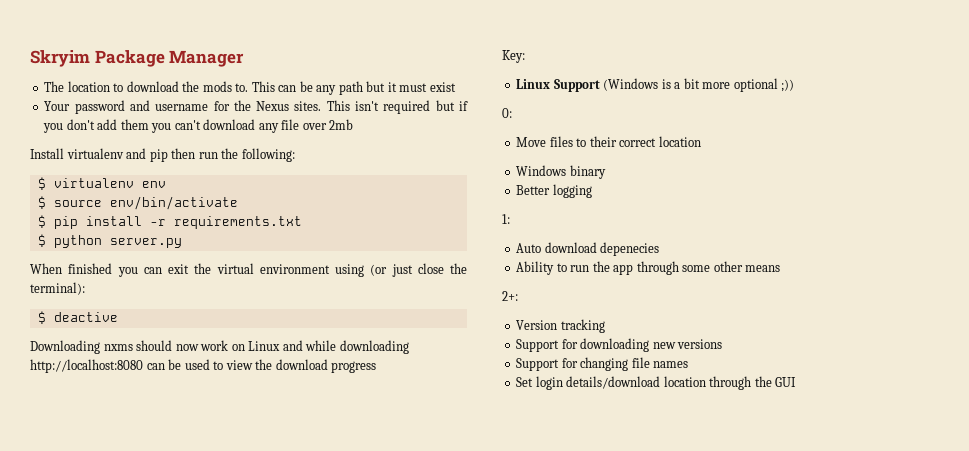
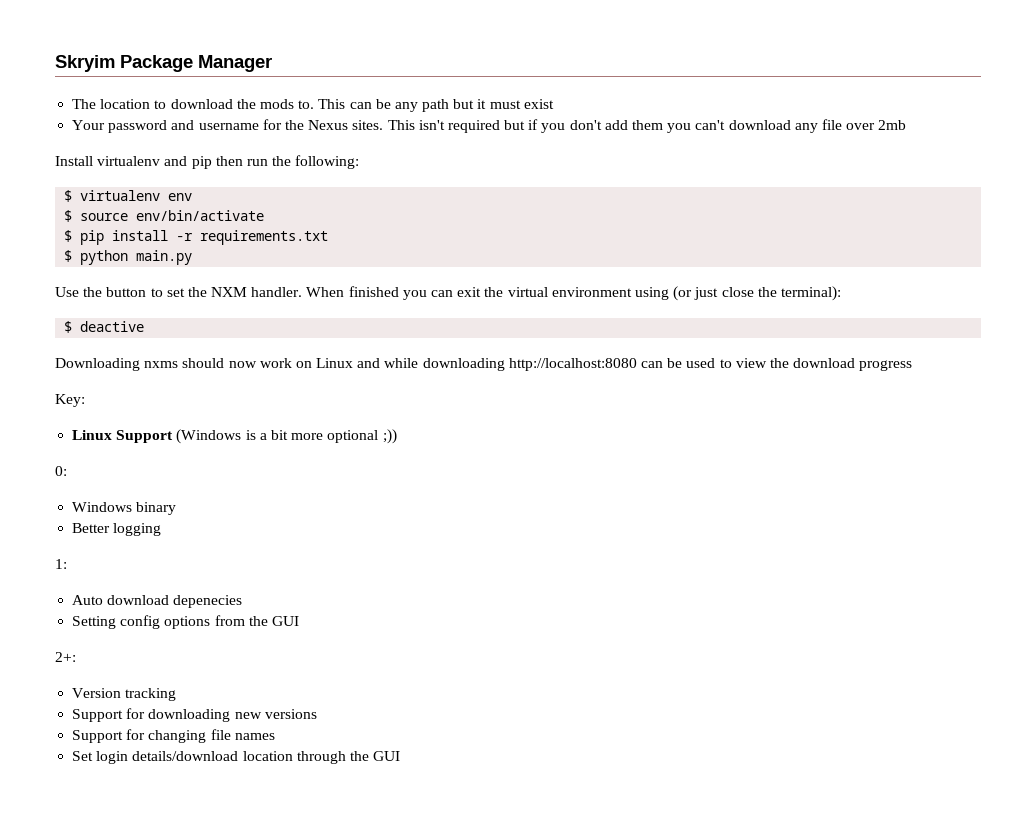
- $ python server.py
- When finished you can exit the virtual environment using (or just close the terminal):
+ $ python main.py
+ Use the button to set the NXM handler. When finished you can exit the virtual environment using (or just close the terminal):
- Move files to their correct location
- Ability to run the app through some other means
+ Setting config options from the GUI

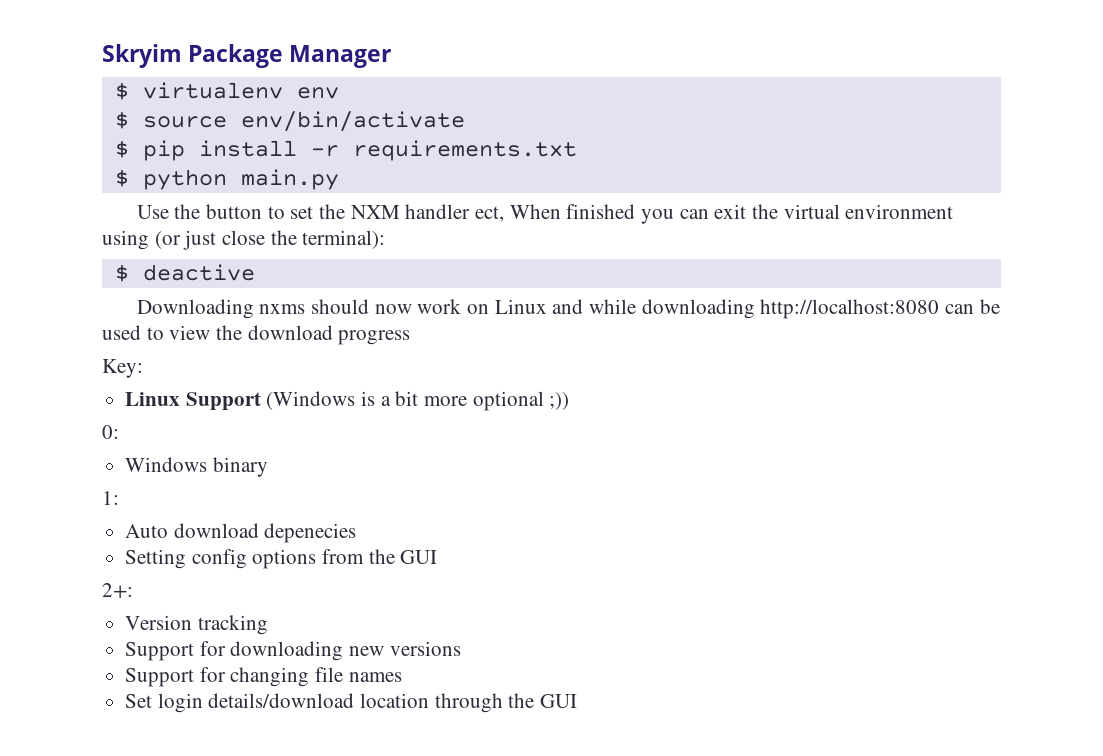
- The location to download the mods to. This can be any path but it must exist
- Your password and username for the Nexus sites. This isn't required but if you don't add them you can't download any file over 2mb
- Install virtualenv and pip then run the following:
- Use the button to set the NXM handler. When finished you can exit the virtual environment using (or just close the terminal):
+ Use the button to set the NXM handler ect, When finished you can exit the virtual environment using (or just close the terminal):
- Better logging

